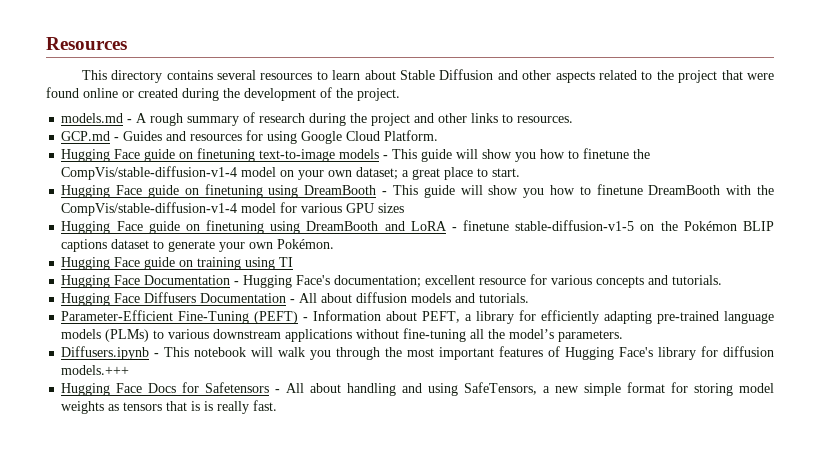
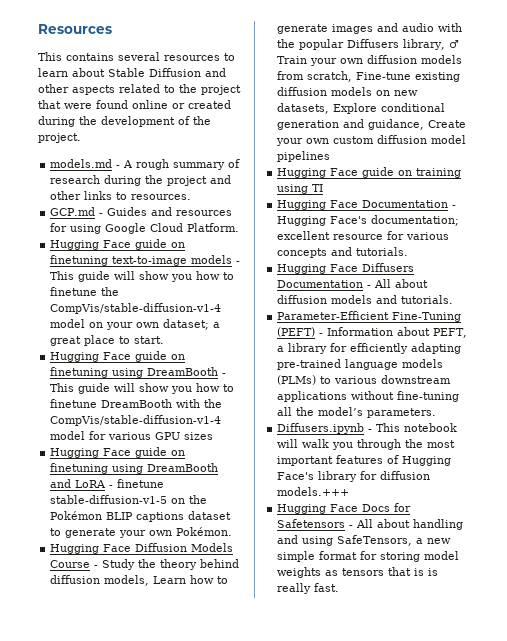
- This directory contains several resources to learn about Stable Diffusion and other aspects related to the project that were found online or created during the development of the project.
+ This contains several resources to learn about Stable Diffusion and other aspects related to the project that were found online or created during the development of the project.
+ Hugging Face Diffusion Models Course - Study the theory behind diffusion models, Learn how to generate images and audio with the popular Diffusers library, ♂ Train your own diffusion models from scratch, Fine-tune existing diffusion models on new datasets, Explore conditional generation and guidance, Create your own custom diffusion model pipelines

